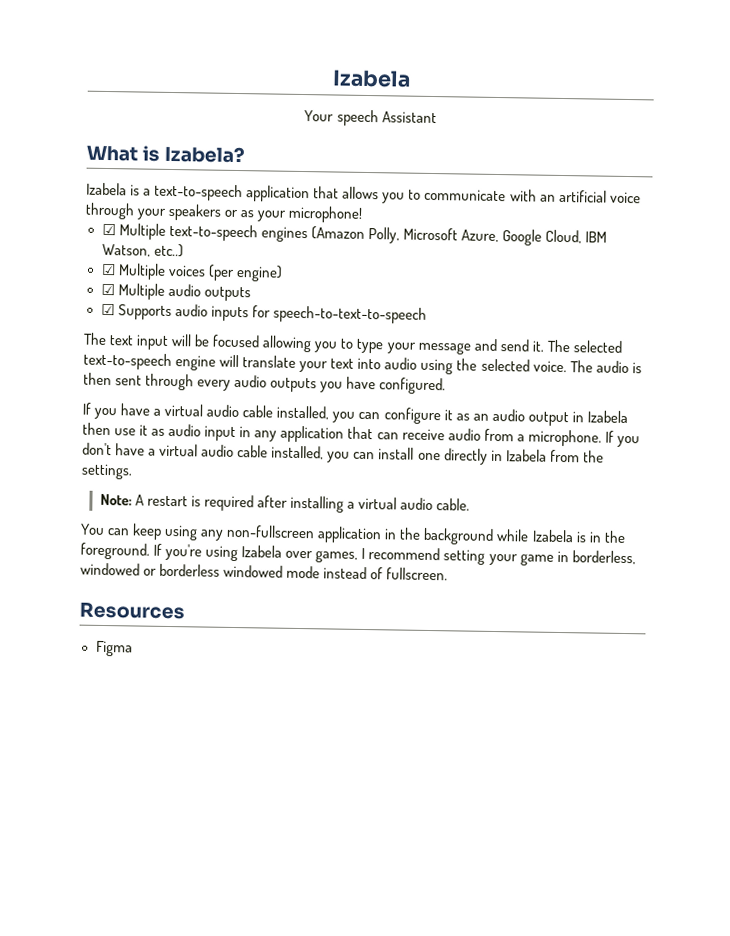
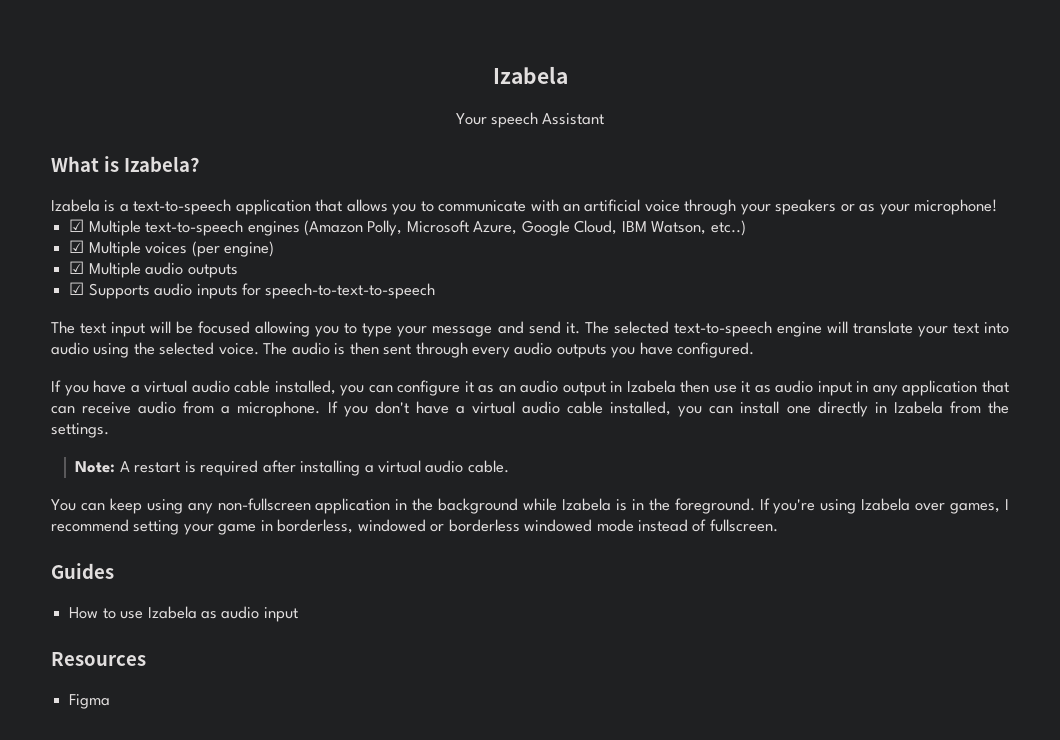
+ Guides
+ How to use Izabela as audio input

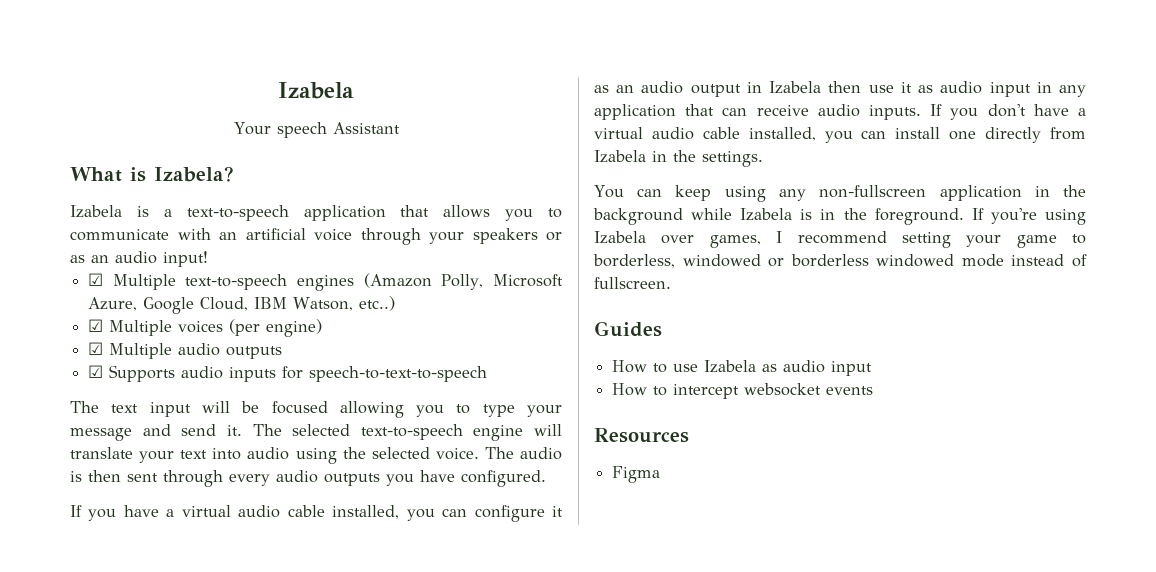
- Izabela is a text-to-speech application that allows you to communicate with an artificial voice through your speakers or as your microphone!
+ Izabela is a text-to-speech application that allows you to communicate with an artificial voice through your speakers or as an audio input!
- If you have a virtual audio cable installed, you can configure it as an audio output in Izabela then use it as audio input in any application that can receive audio from a microphone.
+ If you have a virtual audio cable installed, you can configure it as an audio output in Izabela then use it as audio input in any application that can receive audio inputs.
- If you don't have a virtual audio cable installed, you can install one directly in Izabela from the settings.
+ If you don't have a virtual audio cable installed, you can install one directly from Izabela in the settings.
- Note: A restart is required after installing a virtual audio cable.
- If you're using Izabela over games, I recommend setting your game in borderless, windowed or borderless windowed mode instead of fullscreen.
+ If you're using Izabela over games, I recommend setting your game to borderless, windowed or borderless windowed mode instead of fullscreen.
+ How to intercept websocket events

